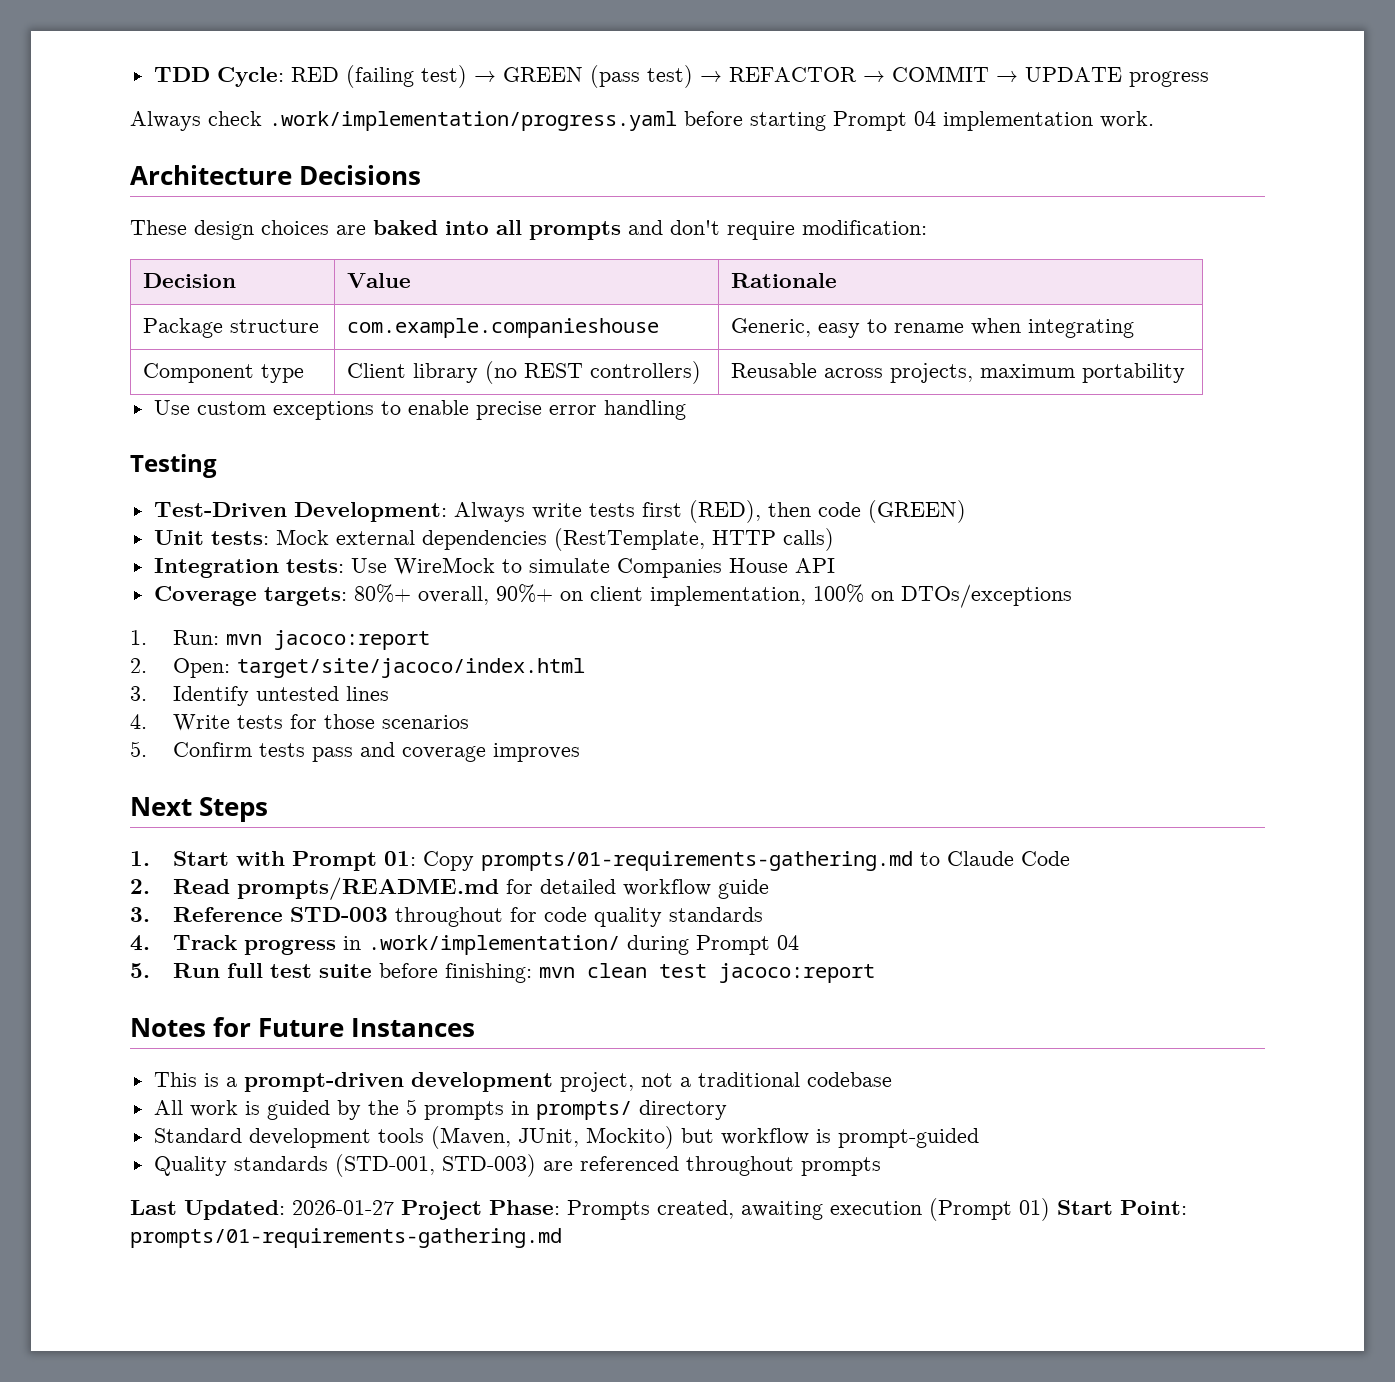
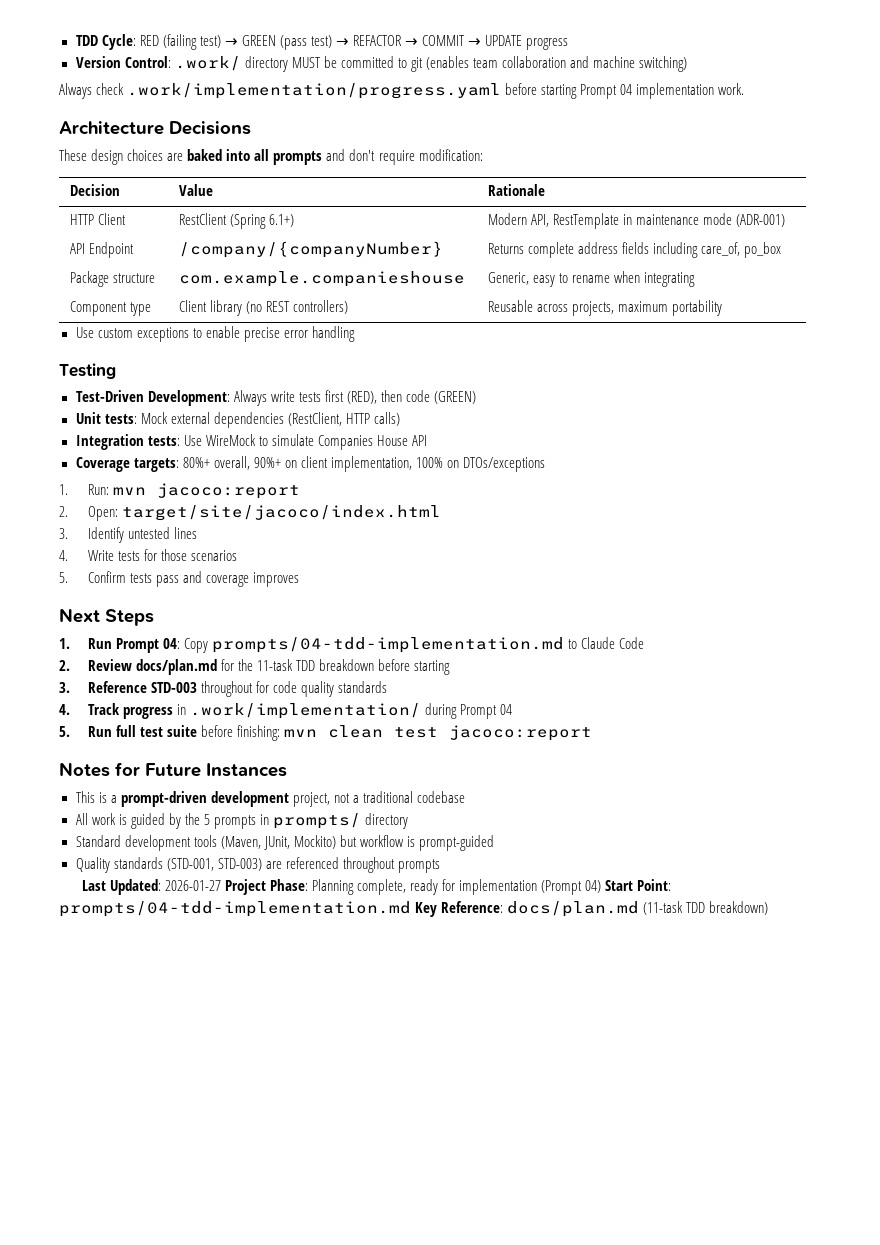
+ Version Control: .work/ directory MUST be committed to git (enables team collaboration and machine switching)
+ HTTP Client | RestClient (Spring 6.1+) | Modern API, RestTemplate in maintenance mode (ADR-001)
+ API Endpoint | /company/{companyNumber} | Returns complete address fields including care_of, po_box
- Unit tests: Mock external dependencies (RestTemplate, HTTP calls)
+ Unit tests: Mock external dependencies (RestClient, HTTP calls)
- 1. Start with Prompt 01: Copy prompts/01-requirements-gathering.md to Claude Code
- 2. Read prompts/README.md for detailed workflow guide
+ 1. Run Prompt 04: Copy prompts/04-tdd-implementation.md to Claude Code
+ 2. Review docs/plan.md for the 11-task TDD breakdown before starting
- Last Updated: 2026-01-27 Project Phase: Prompts created, awaiting execution (Prompt 01) Start Point: prompts/01-requirements-gathering.md
+ Last Updated: 2026-01-27 Project Phase: Planning complete, ready for implementation (Prompt 04) Start Point: prompts/04-tdd-implementation.md Key Reference: docs/plan.md (11-task TDD breakdown)

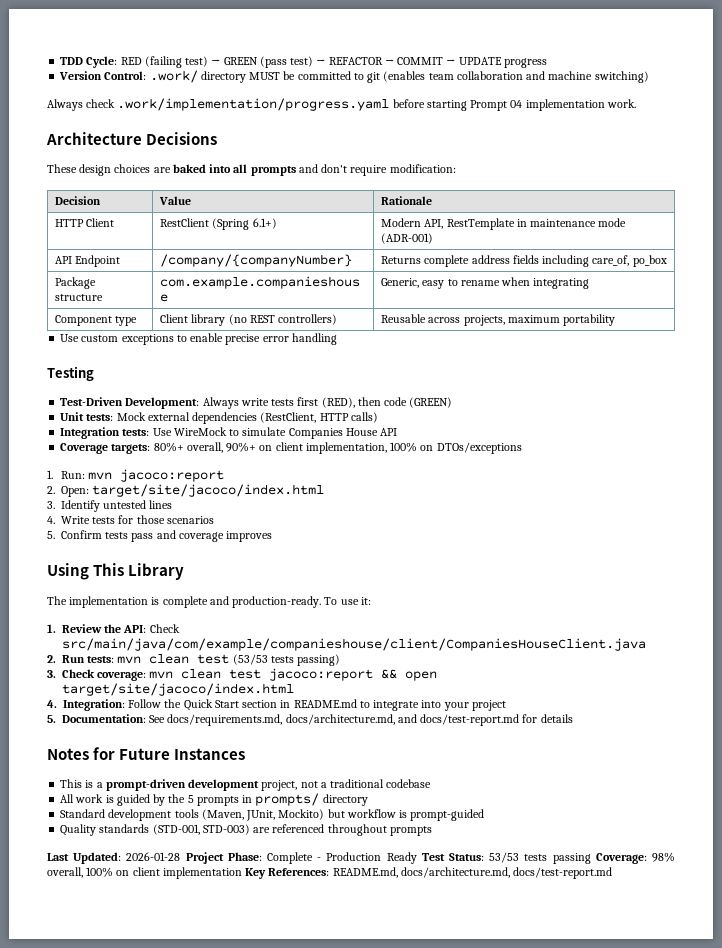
- Next Steps
- 1. Run Prompt 04: Copy prompts/04-tdd-implementation.md to Claude Code
- 2. Review docs/plan.md for the 11-task TDD breakdown before starting
- 3. Reference STD-003 throughout for code quality standards
- 4. Track progress in .work/implementation/ during Prompt 04
- 5. Run full test suite before finishing: mvn clean test jacoco:report
+ Using This Library
+ The implementation is complete and production-ready. To use it:
+ 1. Review the API: Check src/main/java/com/example/companieshouse/client/CompaniesHouseClient.java
+ 2. Run tests: mvn clean test (53/53 tests passing)
+ 3. Check coverage: mvn clean test jacoco:report && open target/site/jacoco/index.html
+ 4. Integration: Follow the Quick Start section in README.md to integrate into your project
+ 5. Documentation: See docs/requirements.md, docs/architecture.md, and docs/test-report.md for details
- Last Updated: 2026-01-27 Project Phase: Planning complete, ready for implementation (Prompt 04) Start Point: prompts/04-tdd-implementation.md Key Reference: docs/plan.md (11-task TDD breakdown)
+ Last Updated: 2026-01-28 Project Phase: Complete - Production Ready Test Status: 53/53 tests passing Coverage: 98% overall, 100% on client implementation Key References: README.md, docs/architecture.md, docs/test-report.md

